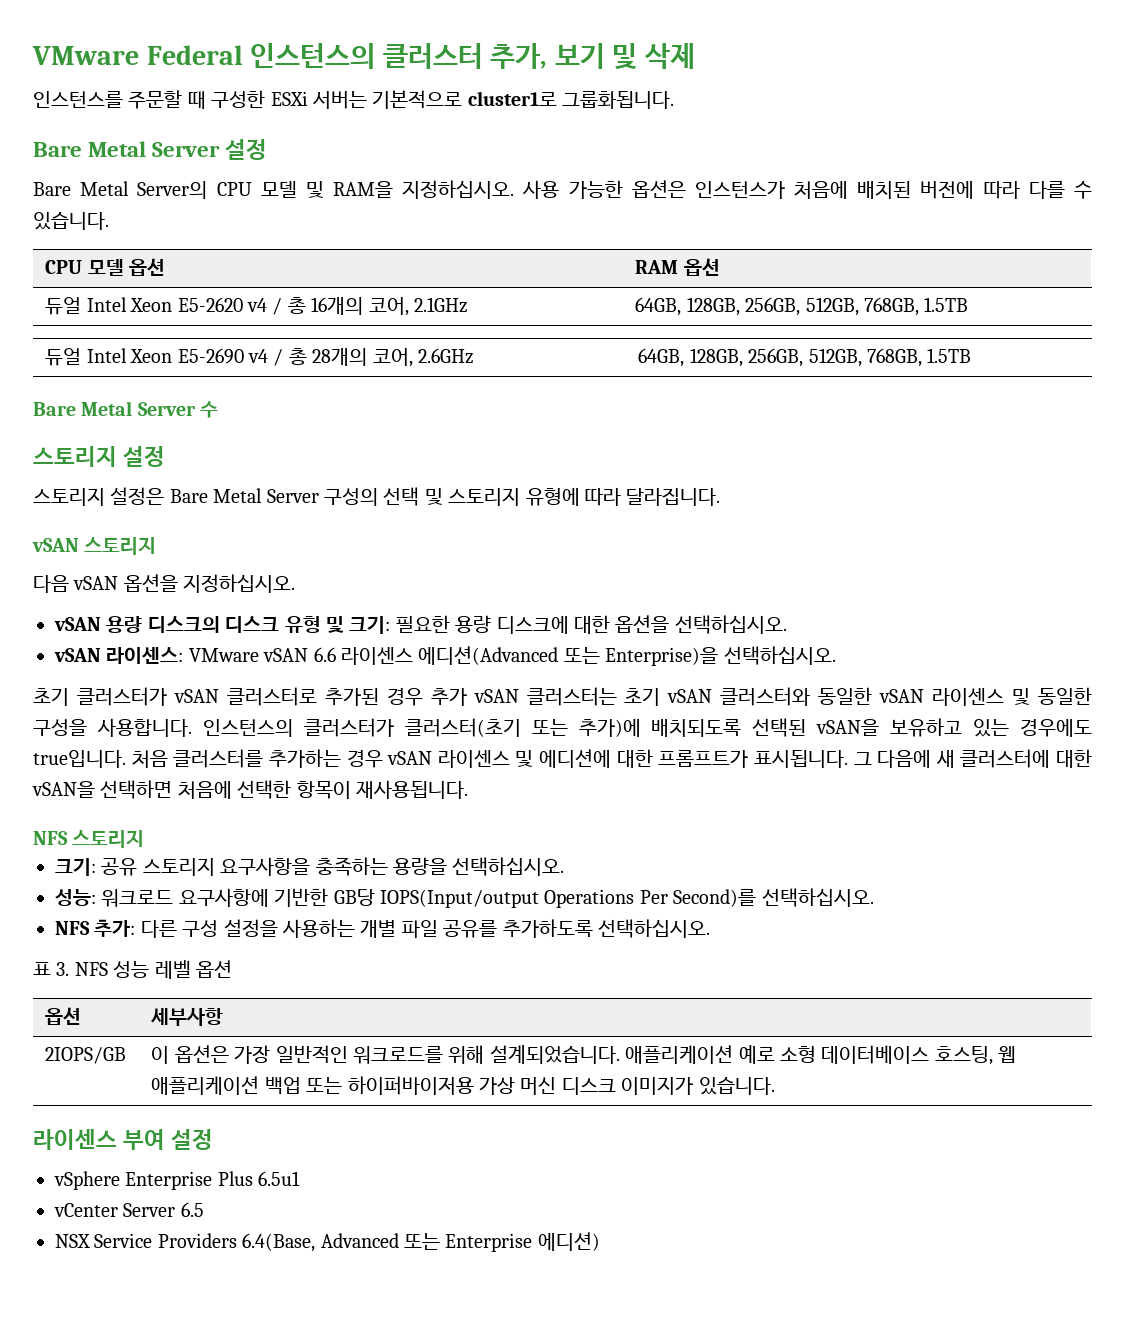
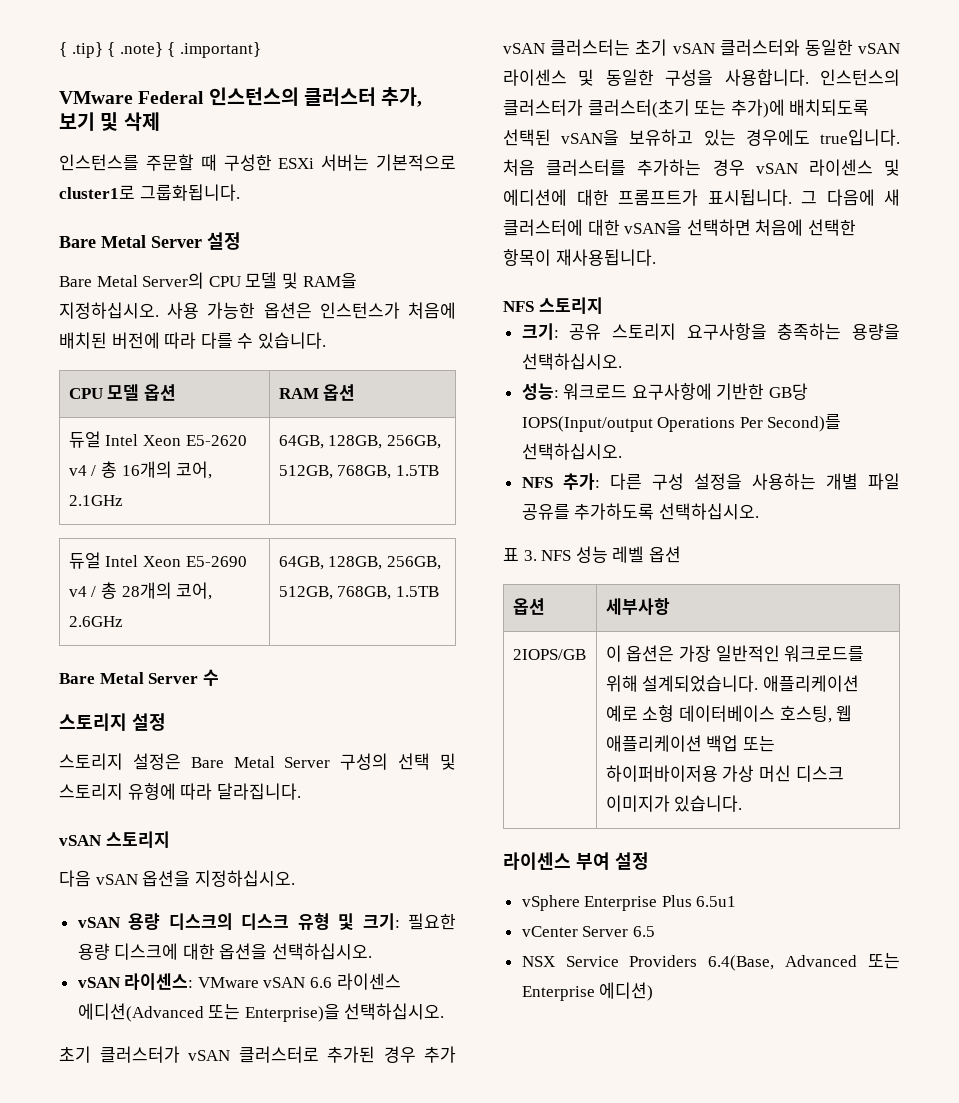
+ { .tip} { .note} { .important}

